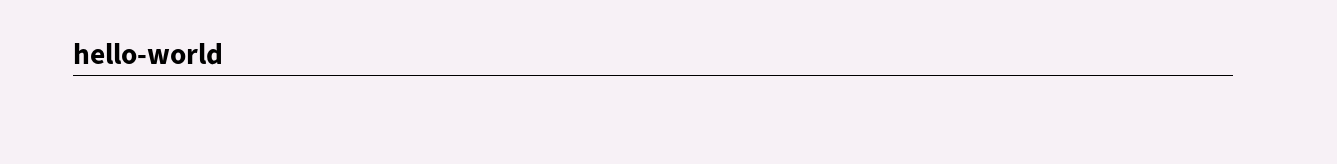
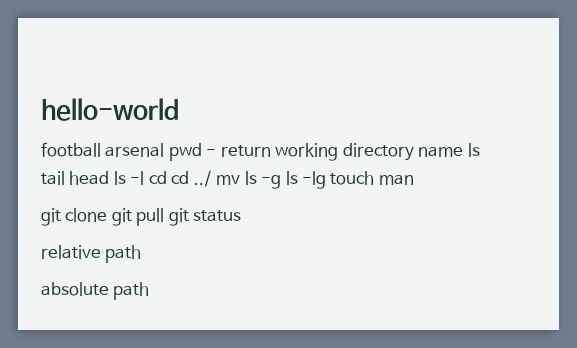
+ football arsenal pwd - return working directory name ls tail head ls -l cd cd ../ mv ls -g ls -lg touch man
+ git clone git pull git status
+ relative path
+ absolute path

